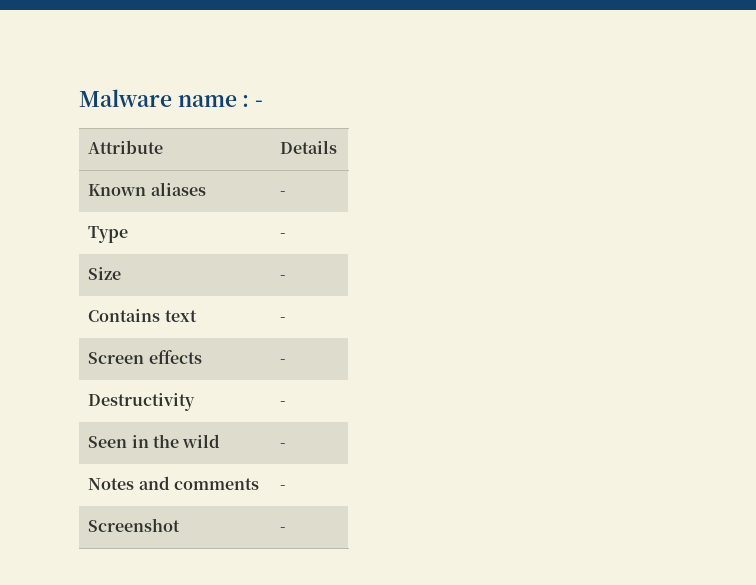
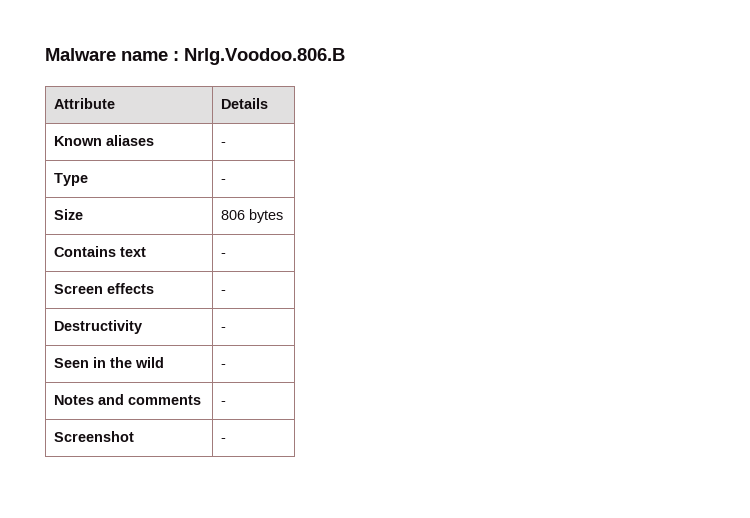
- Malware name : -
+ Malware name : Nrlg.Voodoo.806.B
- Size | -
+ Size | 806 bytes

